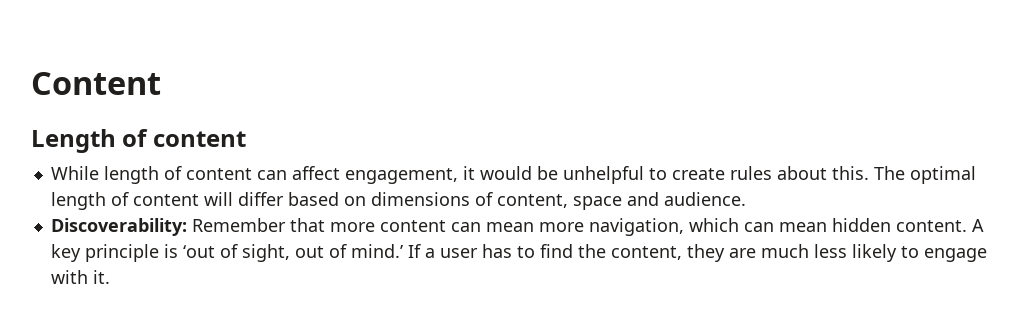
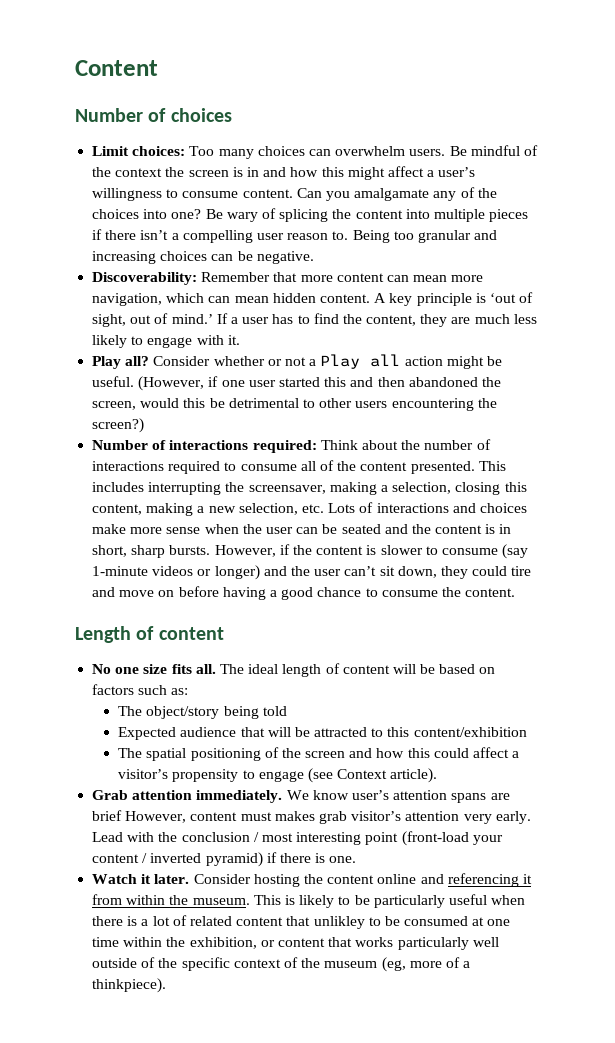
- Length of content
- While length of content can affect engagement, it would be unhelpful to create rules about this. The optimal length of content will differ based on dimensions of content, space and audience.
+ Number of choices
+ Limit choices: Too many choices can overwhelm users. Be mindful of the context the screen is in and how this might affect a user’s willingness to consume content. Can you amalgamate any of the choices into one? Be wary of splicing the content into multiple pieces if there isn’t a compelling user reason to. Being too granular and increasing choices can be negative.
+ Play all? Consider whether or not a Play all action might be useful. (However, if one user started this and then abandoned the screen, would this be detrimental to other users encountering the screen?)
+ Number of interactions required: Think about the number of interactions required to consume all of the content presented. This includes interrupting the screensaver, making a selection, closing this content, making a new selection, etc. Lots of interactions and choices make more sense when the user can be seated and the content is in short, sharp bursts. However, if the content is slower to consume (say 1-minute videos or longer) and the user can’t sit down, they could tire and move on before having a good chance to consume the content.
+ Length of content
+ No one size fits all. The ideal length of content will be based on factors such as:
+ The object/story being told
+ Expected audience that will be attracted to this content/exhibition
+ The spatial positioning of the screen and how this could affect a visitor’s propensity to engage (see Context article).
+ Grab attention immediately. We know user’s attention spans are brief However, content must makes grab visitor’s attention very early. Lead with the conclusion / most interesting point (front-load your content / inverted pyramid) if there is one.
+ Watch it later. Consider hosting the content online and referencing it from within the museum. This is likely to be particularly useful when there is a lot of related content that unlikley to be consumed at one time within the exhibition, or content that works particularly well outside of the specific context of the museum (eg, more of a thinkpiece).

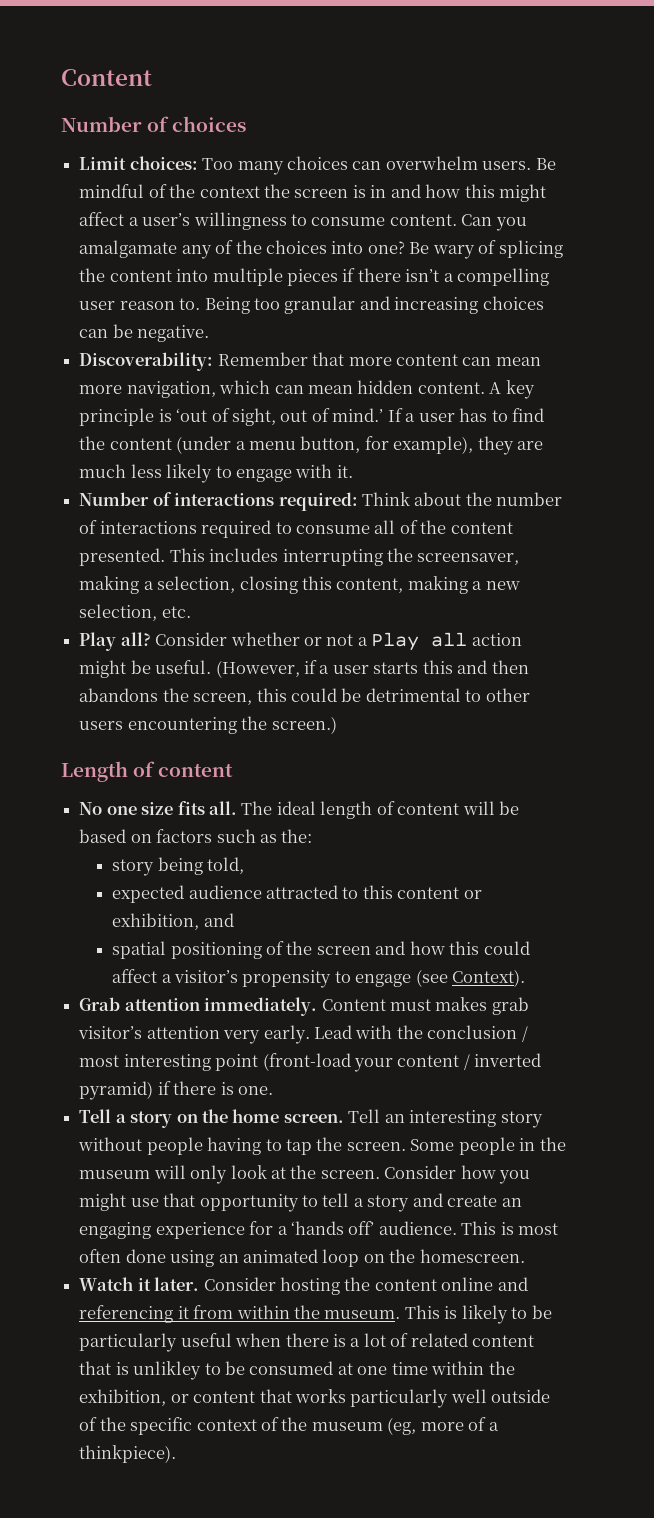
- If a user has to find the content, they are much less likely to engage with it.
+ If a user has to find the content (under a menu button, for example), they are much less likely to engage with it.
- Play all? Consider whether or not a Play all action might be useful. (However, if one user started this and then abandoned the screen, would this be detrimental to other users encountering the screen?)
- This includes interrupting the screensaver, making a selection, closing this content, making a new selection, etc. Lots of interactions and choices make more sense when the user can be seated and the content is in short, sharp bursts. However, if the content is slower to consume (say 1-minute videos or longer) and the user can’t sit down, they could tire and move on before having a good chance to consume the content.
+ This includes interrupting the screensaver, making a selection, closing this content, making a new selection, etc.
+ Play all? Consider whether or not a Play all action might be useful. (However, if a user starts this and then abandons the screen, this could be detrimental to other users encountering the screen.)
- The ideal length of content will be based on factors such as:
- The object/story being told
- Expected audience that will be attracted to this content/exhibition
- The spatial positioning of the screen and how this could affect a visitor’s propensity to engage (see Context article).
+ The ideal length of content will be based on factors such as the:
+ story being told,
+ expected audience attracted to this content or exhibition, and
+ spatial positioning of the screen and how this could affect a visitor’s propensity to engage (see Context).
- We know user’s attention spans are brief However, content must makes grab visitor’s attention very early.
+ Content must makes grab visitor’s attention very early.
+ Tell a story on the home screen. Tell an interesting story without people having to tap the screen. Some people in the museum will only look at the screen. Consider how you might use that opportunity to tell a story and create an engaging experience for a ‘hands off’ audience. This is most often done using an animated loop on the homescreen.
- This is likely to be particularly useful when there is a lot of related content that unlikley to be consumed at one time within the exhibition, or content that works particularly well outside of the specific context of the museum (eg, more of a thinkpiece).
+ This is likely to be particularly useful when there is a lot of related content that is unlikley to be consumed at one time within the exhibition, or content that works particularly well outside of the specific context of the museum (eg, more of a thinkpiece).

